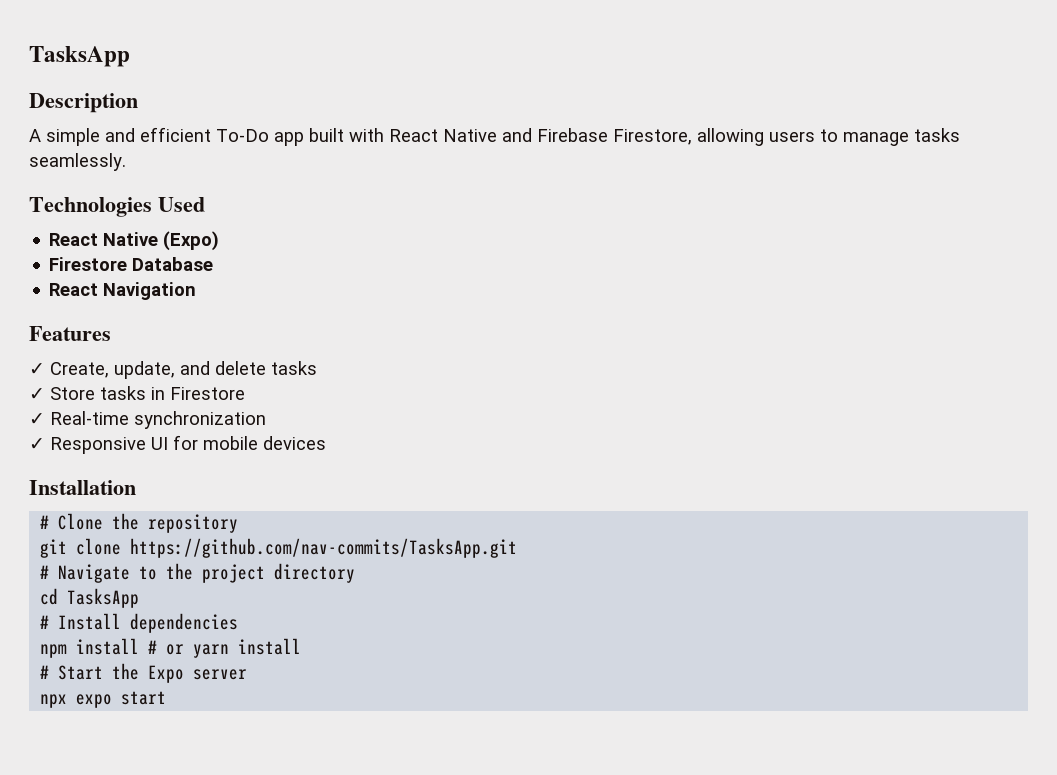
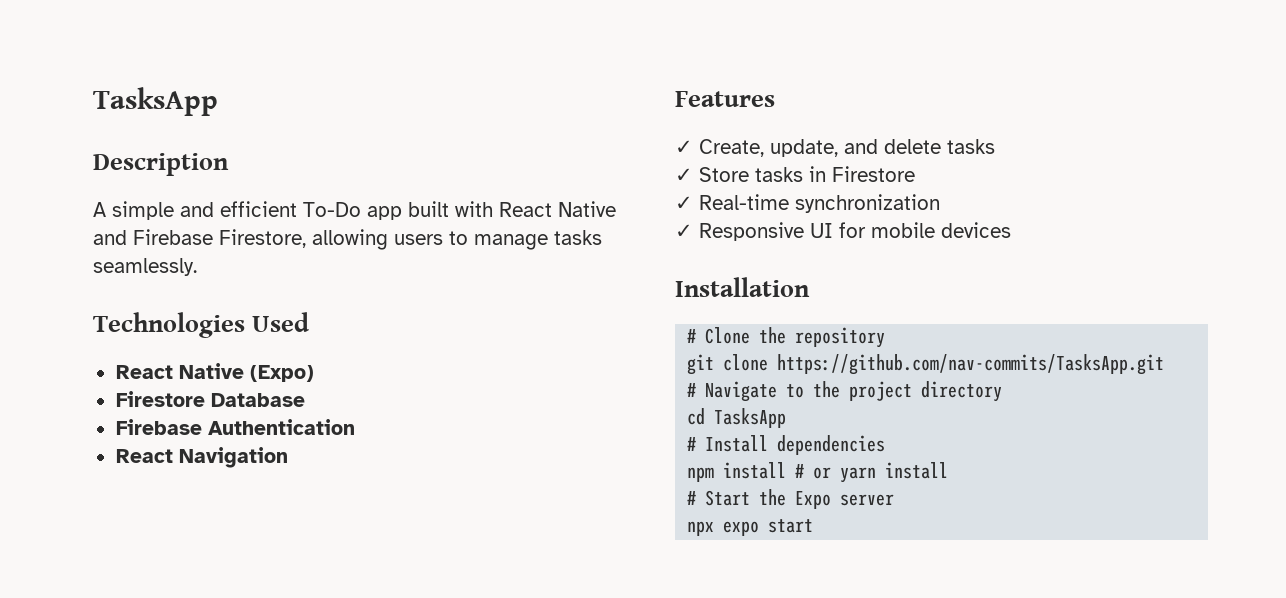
+ Firebase Authentication

